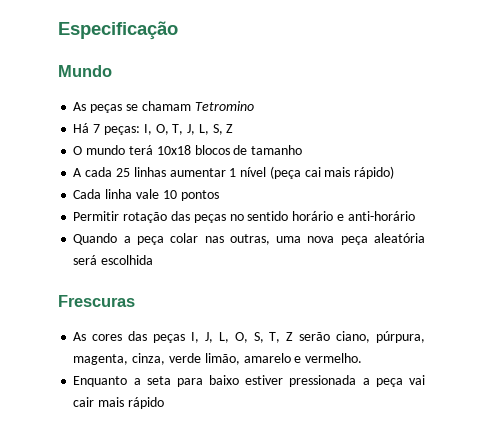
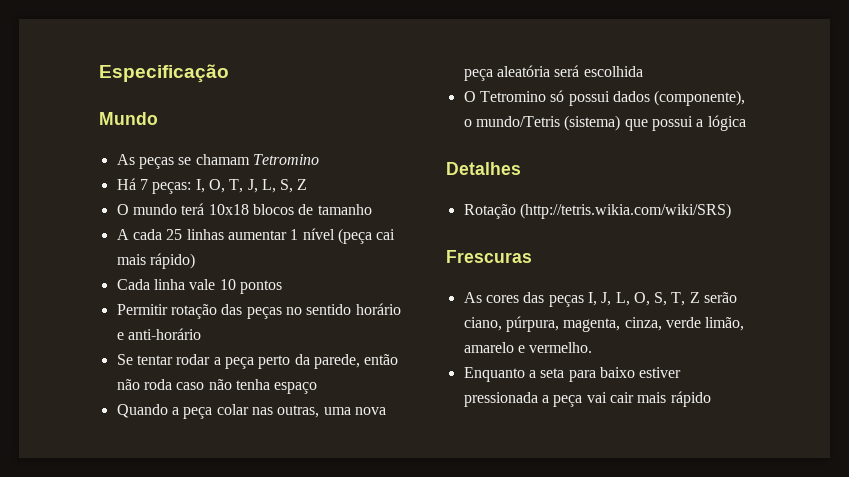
+ Se tentar rodar a peça perto da parede, então não roda caso não tenha espaço
+ O Tetromino só possui dados (componente), o mundo/Tetris (sistema) que possui a lógica
+ Detalhes
+ Rotação (http://tetris.wikia.com/wiki/SRS)

